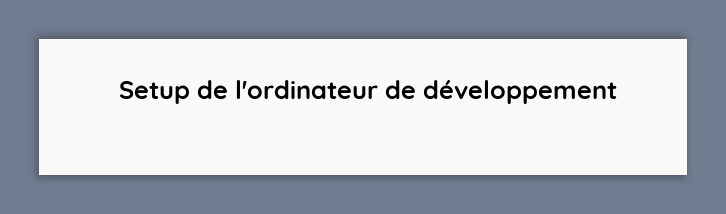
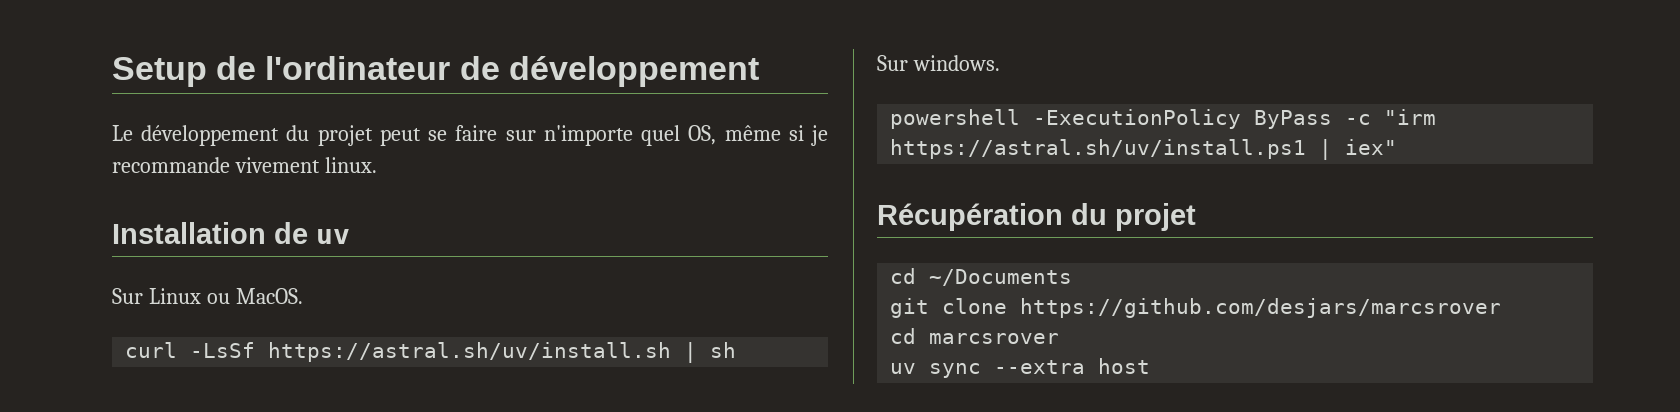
+ Le développement du projet peut se faire sur n'importe quel OS, même si je recommande vivement linux.
+ Installation de uv
+ Sur Linux ou MacOS.
+ curl -LsSf https://astral.sh/uv/install.sh | sh
+ Sur windows.
+ powershell -ExecutionPolicy ByPass -c "irm https://astral.sh/uv/install.ps1 | iex"
+ Récupération du projet
+ cd ~/Documents
+ git clone https://github.com/desjars/marcsrover
+ cd marcsrover
+ uv sync --extra host

